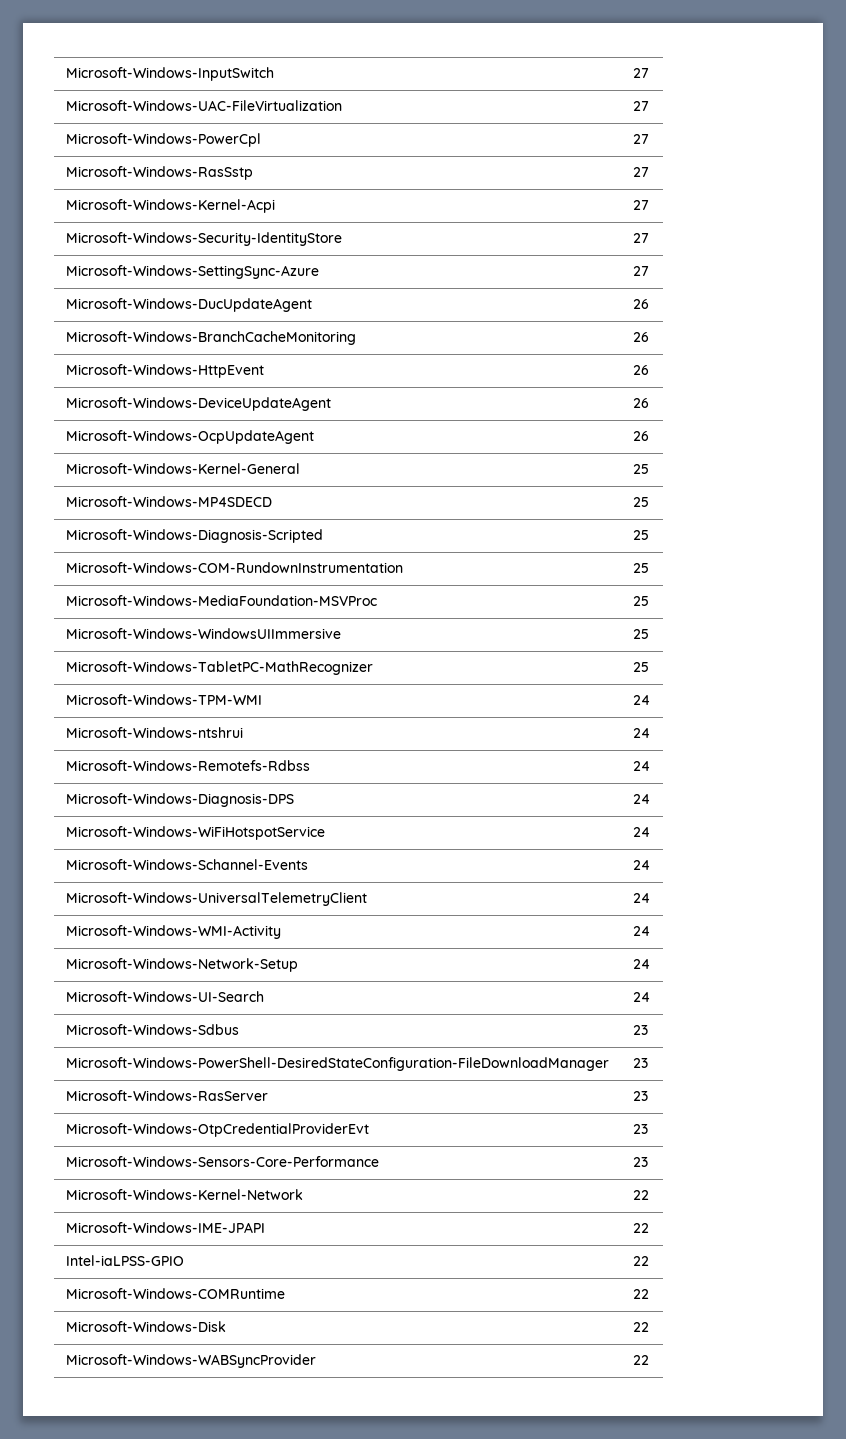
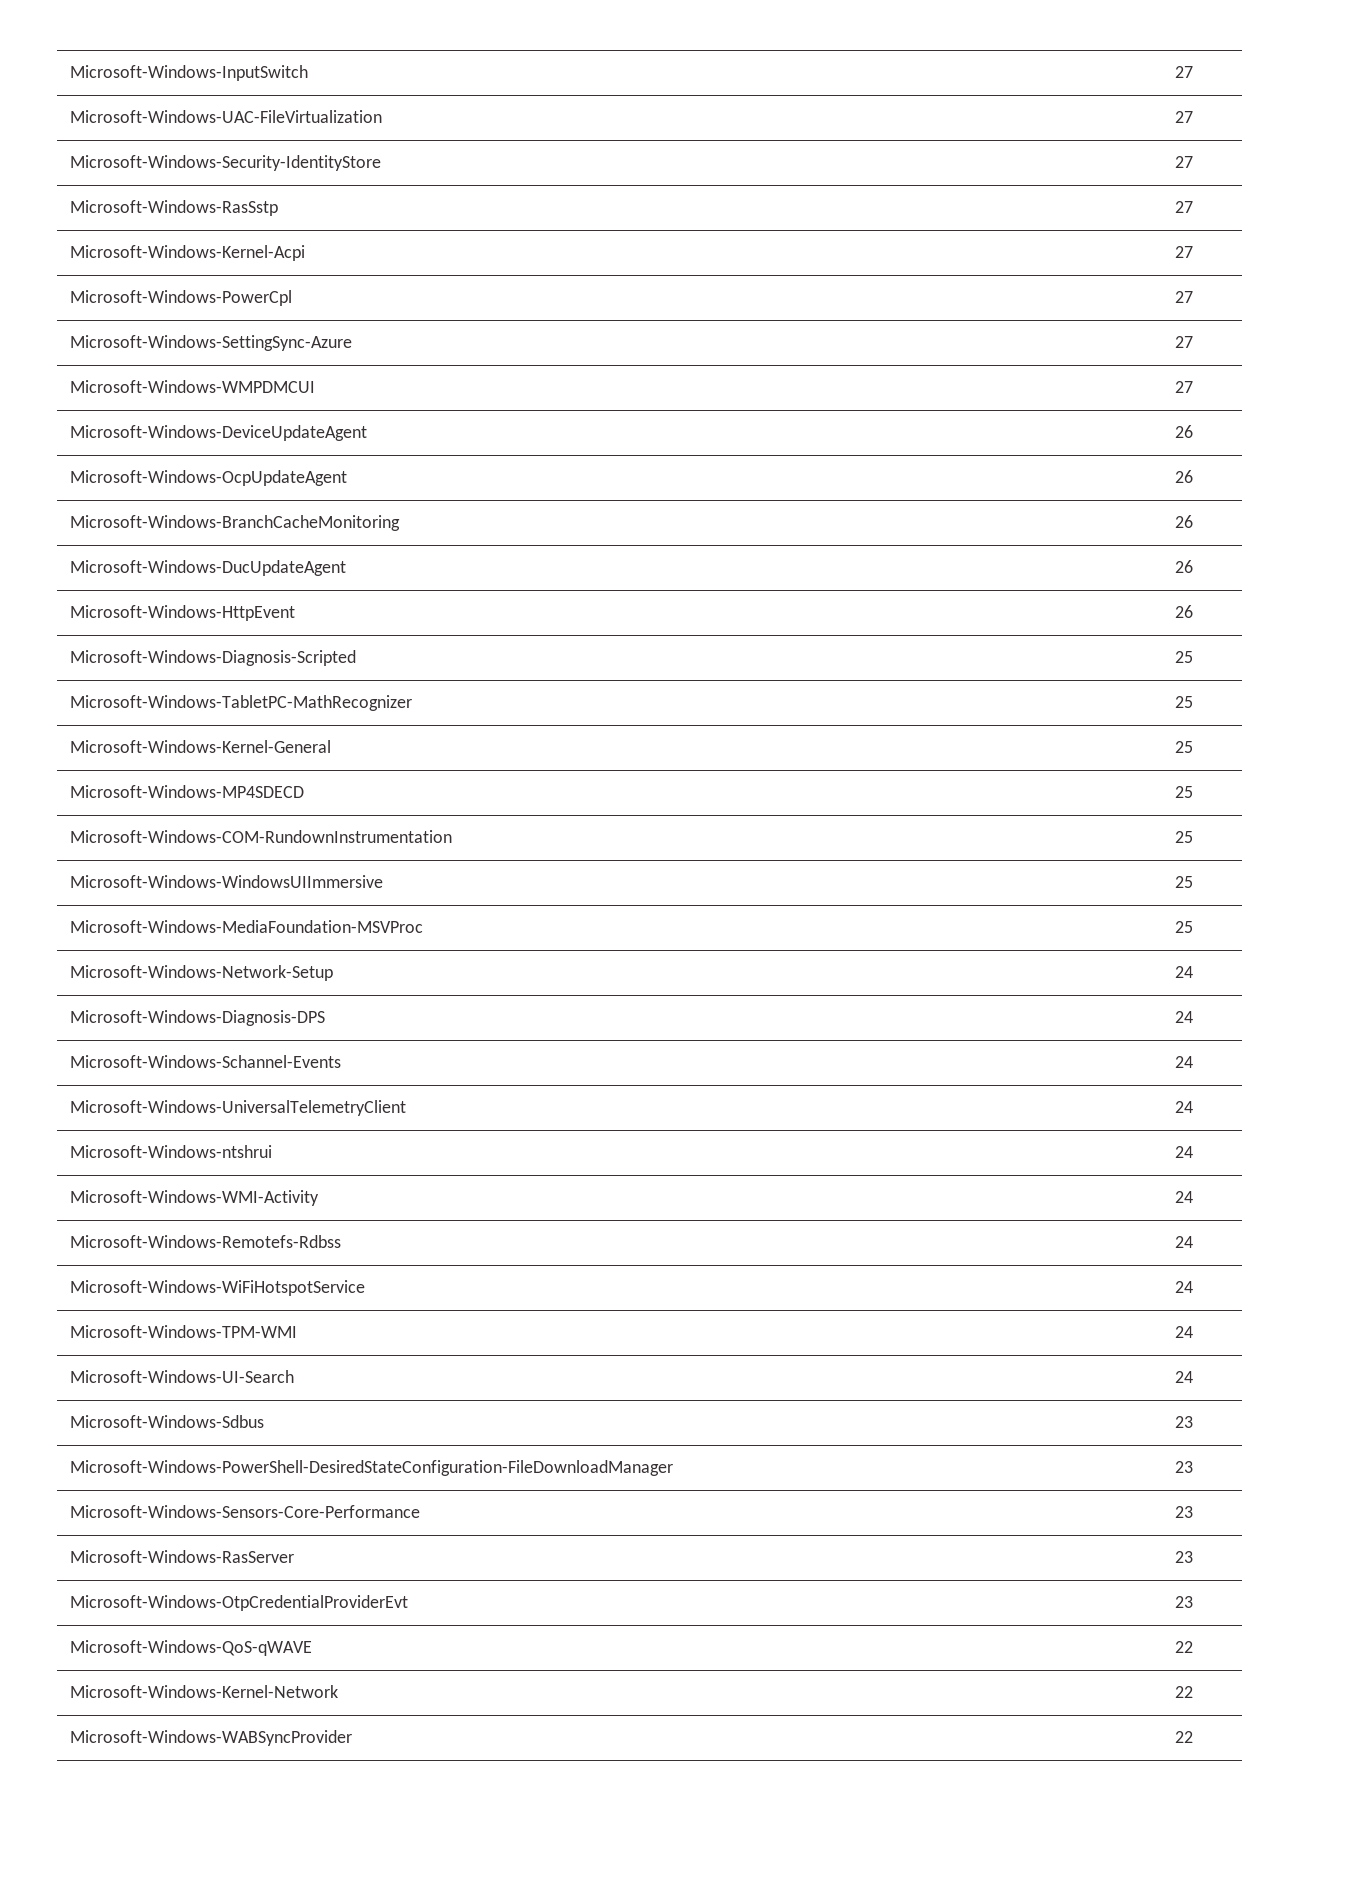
- Microsoft-Windows-PowerCpl | 27
+ Microsoft-Windows-Security-IdentityStore | 27
- Microsoft-Windows-Security-IdentityStore | 27
+ Microsoft-Windows-PowerCpl | 27
- Microsoft-Windows-DucUpdateAgent | 26
- Microsoft-Windows-BranchCacheMonitoring | 26
- Microsoft-Windows-HttpEvent | 26
+ Microsoft-Windows-WMPDMCUI | 27
  Microsoft-Windows-DeviceUpdateAgent | 26
  Microsoft-Windows-OcpUpdateAgent | 26
+ Microsoft-Windows-BranchCacheMonitoring | 26
+ Microsoft-Windows-DucUpdateAgent | 26
+ Microsoft-Windows-HttpEvent | 26
+ Microsoft-Windows-Diagnosis-Scripted | 25
+ Microsoft-Windows-TabletPC-MathRecognizer | 25
- Microsoft-Windows-Diagnosis-Scripted | 25
  Microsoft-Windows-COM-RundownInstrumentation | 25
+ Microsoft-Windows-WindowsUIImmersive | 25
- Microsoft-Windows-WindowsUIImmersive | 25
- Microsoft-Windows-TabletPC-MathRecognizer | 25
- Microsoft-Windows-TPM-WMI | 24
- Microsoft-Windows-ntshrui | 24
- Microsoft-Windows-Remotefs-Rdbss | 24
+ Microsoft-Windows-Network-Setup | 24
- Microsoft-Windows-WiFiHotspotService | 24
+ Microsoft-Windows-ntshrui | 24
- Microsoft-Windows-Network-Setup | 24
+ Microsoft-Windows-Remotefs-Rdbss | 24
+ Microsoft-Windows-WiFiHotspotService | 24
+ Microsoft-Windows-TPM-WMI | 24
+ Microsoft-Windows-Sensors-Core-Performance | 23
- Microsoft-Windows-Sensors-Core-Performance | 23
+ Microsoft-Windows-QoS-qWAVE | 22
  Microsoft-Windows-Kernel-Network | 22
- Microsoft-Windows-IME-JPAPI | 22
- Intel-iaLPSS-GPIO | 22
- Microsoft-Windows-COMRuntime | 22
- Microsoft-Windows-Disk | 22

